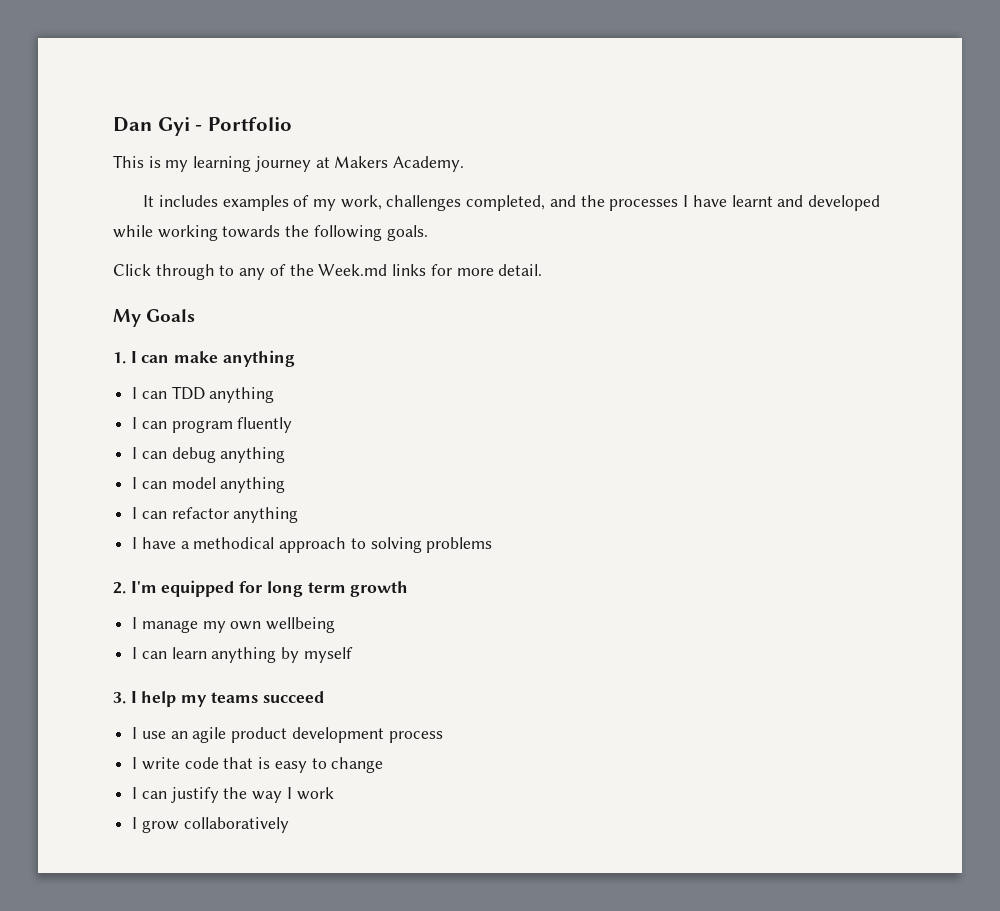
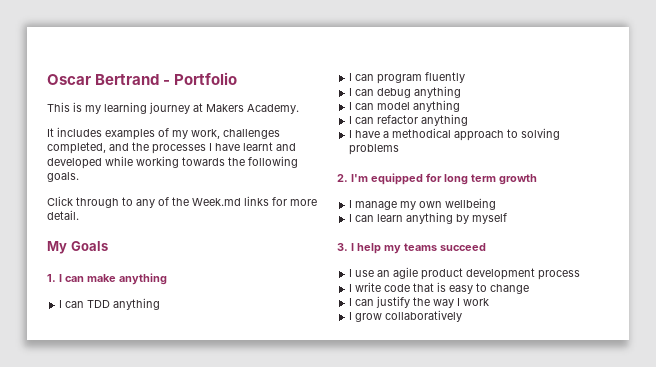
- Dan Gyi - Portfolio
+ Oscar Bertrand - Portfolio

